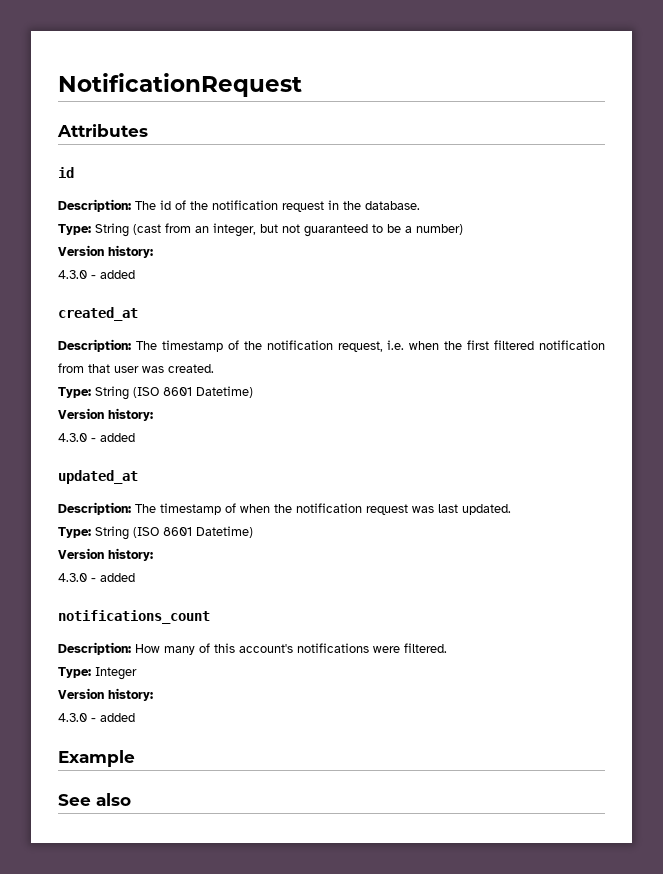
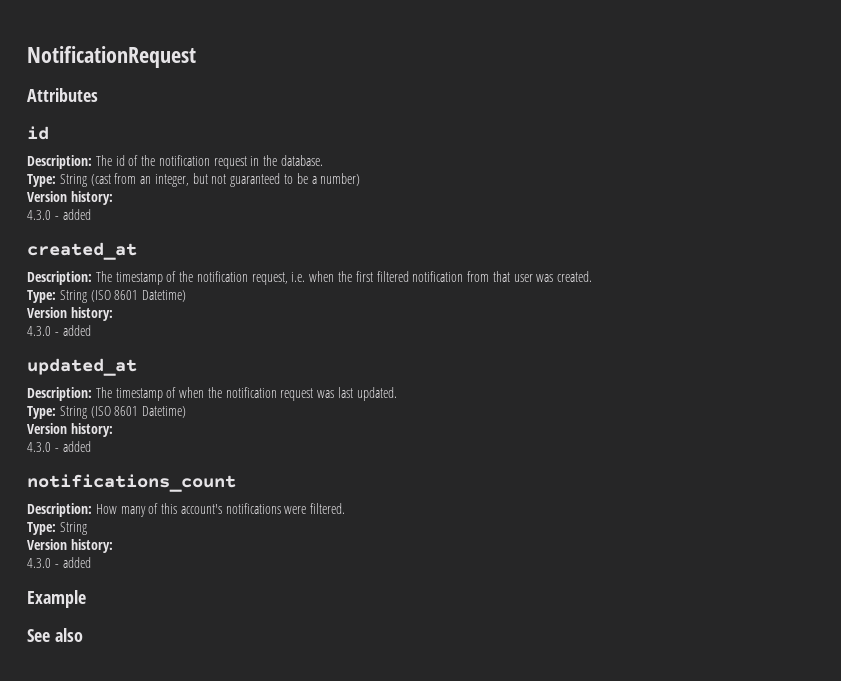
  Description: How many of this account's notifications were filtered.
- Type: Integer
+ Type: String

